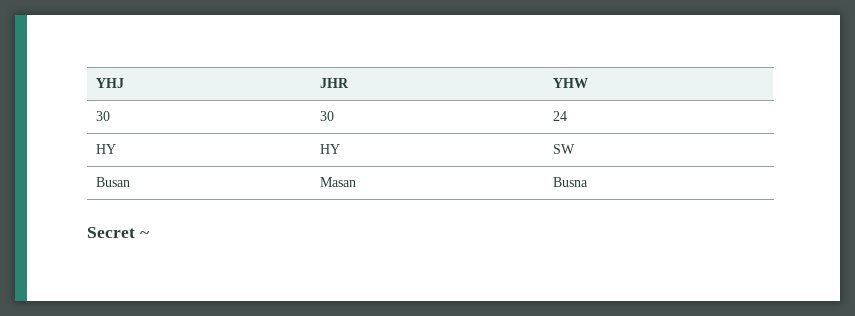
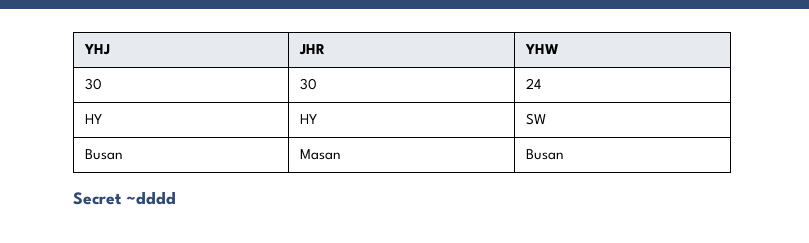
- Busan | Masan | Busna
+ Busan | Masan | Busan
- Secret ~
+ Secret ~dddd

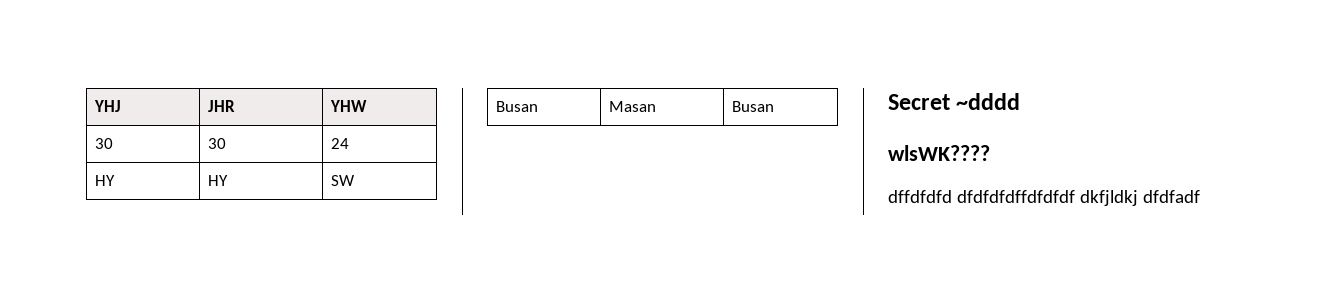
+ wlsWK????
+ dffdfdfd dfdfdfdffdfdfdf dkfjldkj dfdfadf

